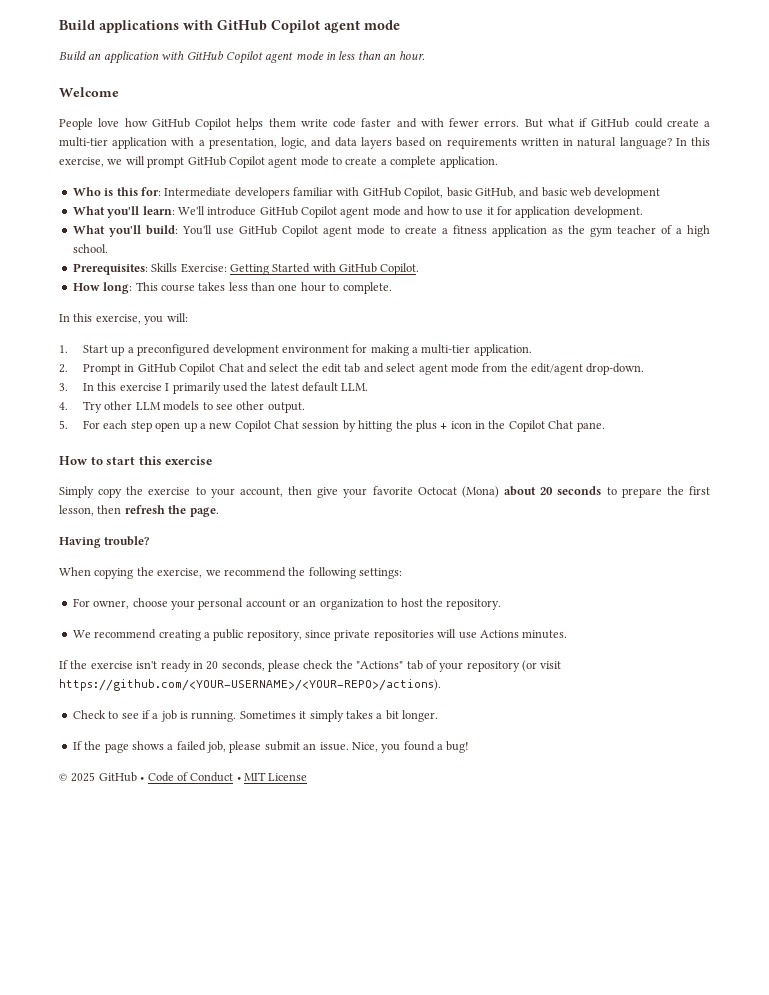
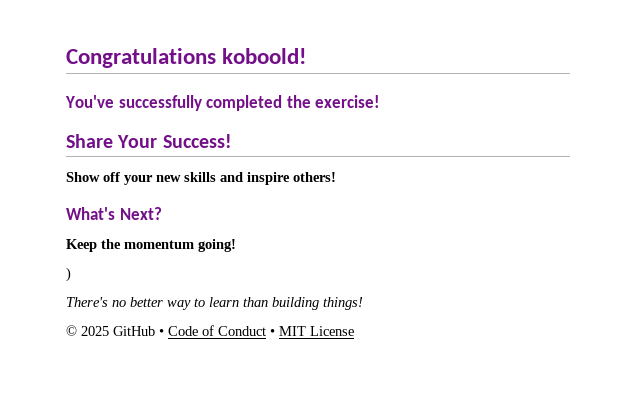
- Build applications with GitHub Copilot agent mode
- Build an application with GitHub Copilot agent mode in less than an hour.
- Welcome
- People love how GitHub Copilot helps them write code faster and with fewer errors. But what if GitHub could create a multi-tier application with a presentation, logic, and data layers based on requirements written in natural language? In this exercise, we will prompt GitHub Copilot agent mode to create a complete application.
- Who is this for: Intermediate developers familiar with GitHub Copilot, basic GitHub, and basic web development
- What you'll learn: We'll introduce GitHub Copilot agent mode and how to use it for application development.
- What you'll build: You'll use GitHub Copilot agent mode to create a fitness application as the gym teacher of a high school.
- Prerequisites: Skills Exercise: Getting Started with GitHub Copilot.
- How long: This course takes less than one hour to complete.
- In this exercise, you will:
- 1. Start up a preconfigured development environment for making a multi-tier application.
- 2. Prompt in GitHub Copilot Chat and select the edit tab and select agent mode from the edit/agent drop-down.
- 3. In this exercise I primarily used the latest default LLM.
- 4. Try other LLM models to see other output.
- 5. For each step open up a new Copilot Chat session by hitting the plus + icon in the Copilot Chat pane.
- How to start this exercise
- Simply copy the exercise to your account, then give your favorite Octocat (Mona) about 20 seconds to prepare the first lesson, then refresh the page.
- Having trouble?
- When copying the exercise, we recommend the following settings:
- For owner, choose your personal account or an organization to host the repository.
- We recommend creating a public repository, since private repositories will use Actions minutes.
- If the exercise isn't ready in 20 seconds, please check the "Actions" tab of your repository (or visit https://github.com/<YOUR-USERNAME>/<YOUR-REPO>/actions).
- Check to see if a job is running. Sometimes it simply takes a bit longer.
- If the page shows a failed job, please submit an issue. Nice, you found a bug!
+ Congratulations koboold!
+ You've successfully completed the exercise!
+ Share Your Success!
+ Show off your new skills and inspire others!
+ What's Next?
+ Keep the momentum going!
+ )
+ There's no better way to learn than building things!

